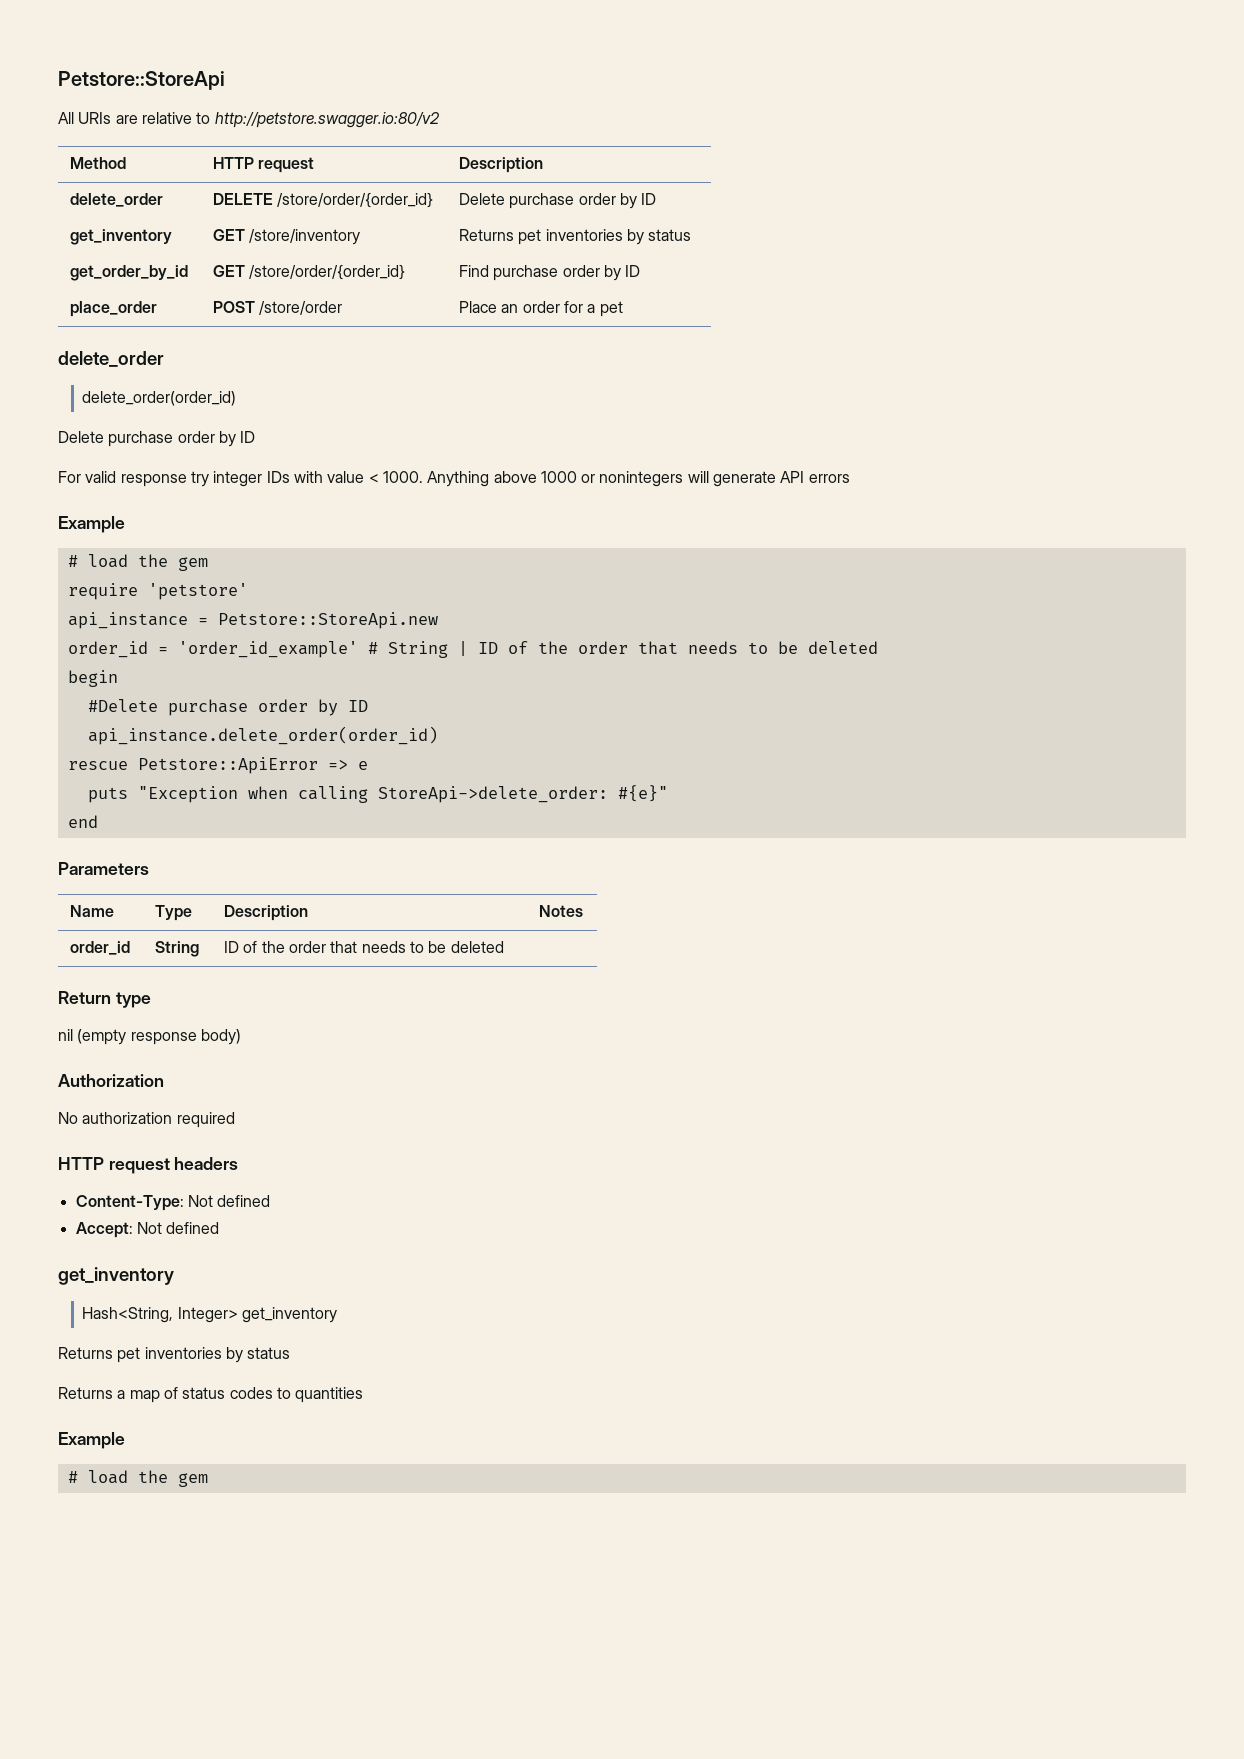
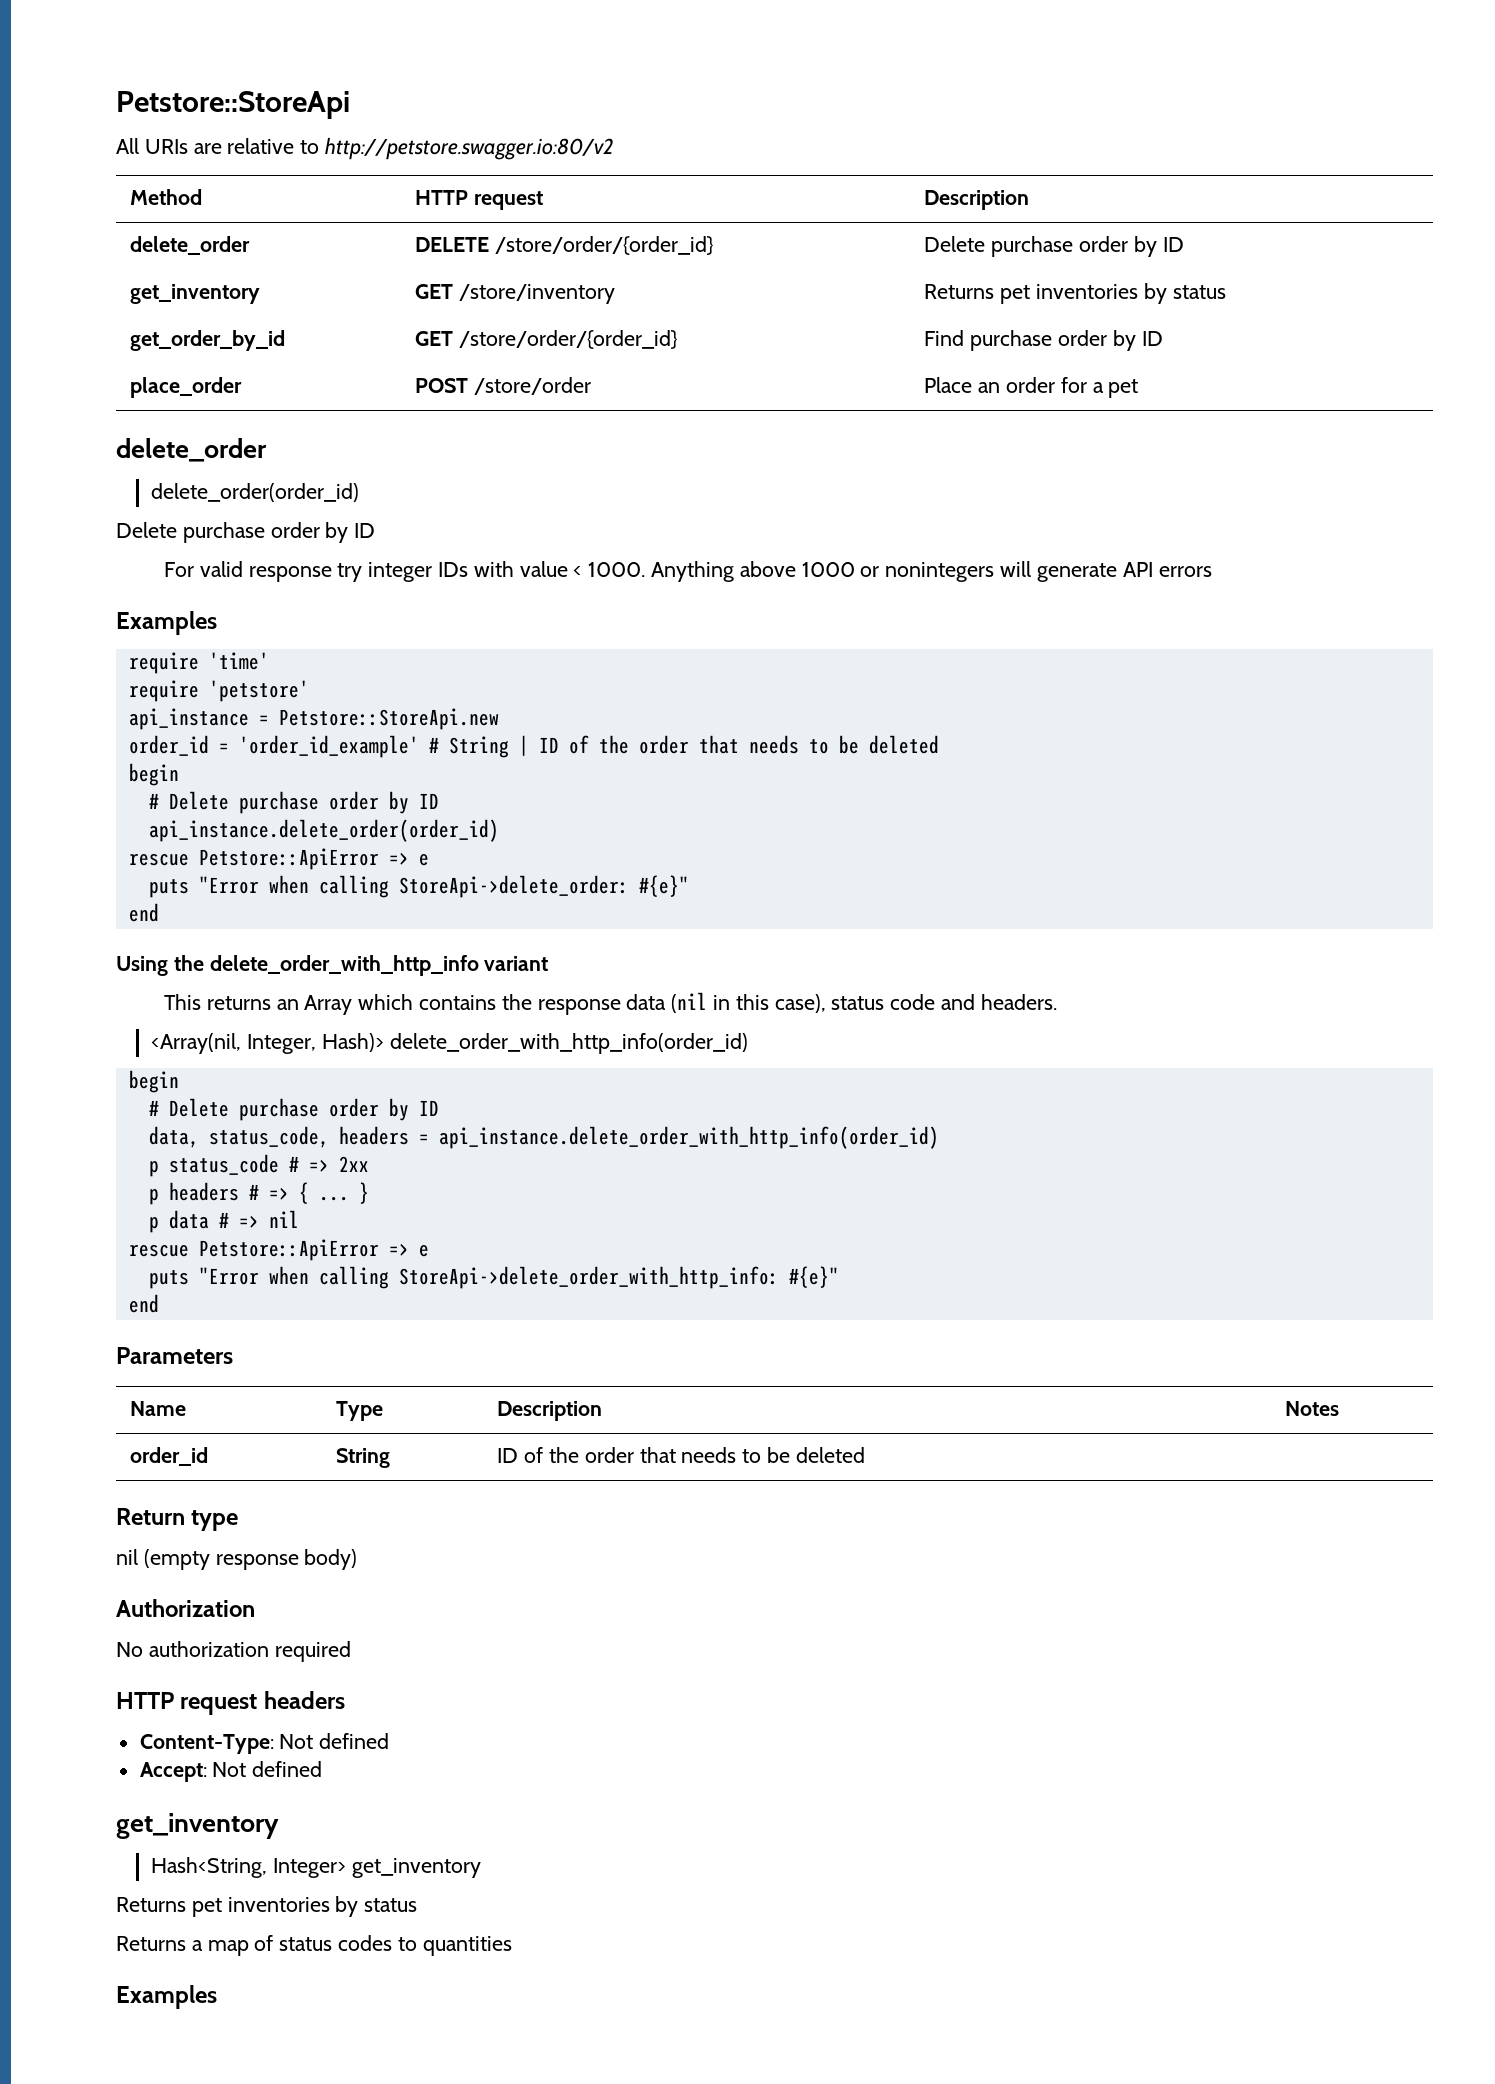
  Anything above 1000 or nonintegers will generate API errors
- Example
- # load the gem
+ Examples
+ require 'time'
  order_id = 'order_id_example' # String | ID of the order that needs to be deleted
  begin
- #Delete purchase order by ID
+ # Delete purchase order by ID
- puts "Exception when calling StoreApi->delete_order: #{e}"
+ puts "Error when calling StoreApi->delete_order: #{e}"
+ Using the delete_order_with_http_info variant
+ This returns an Array which contains the response data (nil in this case), status code and headers.
+ <Array(nil, Integer, Hash)> delete_order_with_http_info(order_id)
+ begin
+ # Delete purchase order by ID
+ data, status_code, headers = api_instance.delete_order_with_http_info(order_id)
+ p status_code # => 2xx
+ p headers # => { ... }
+ p data # => nil
+ rescue Petstore::ApiError => e
+ puts "Error when calling StoreApi->delete_order_with_http_info: #{e}"
+ end
  Returns a map of status codes to quantities
- Example
- # load the gem
+ Examples

